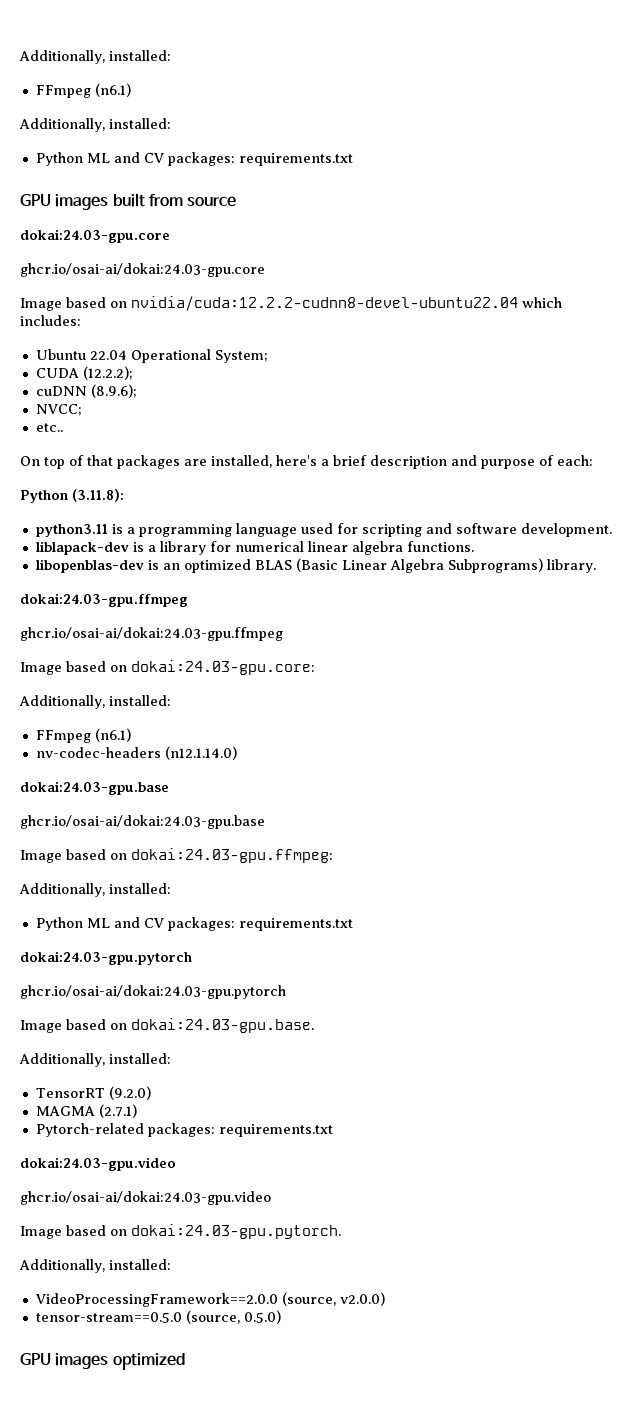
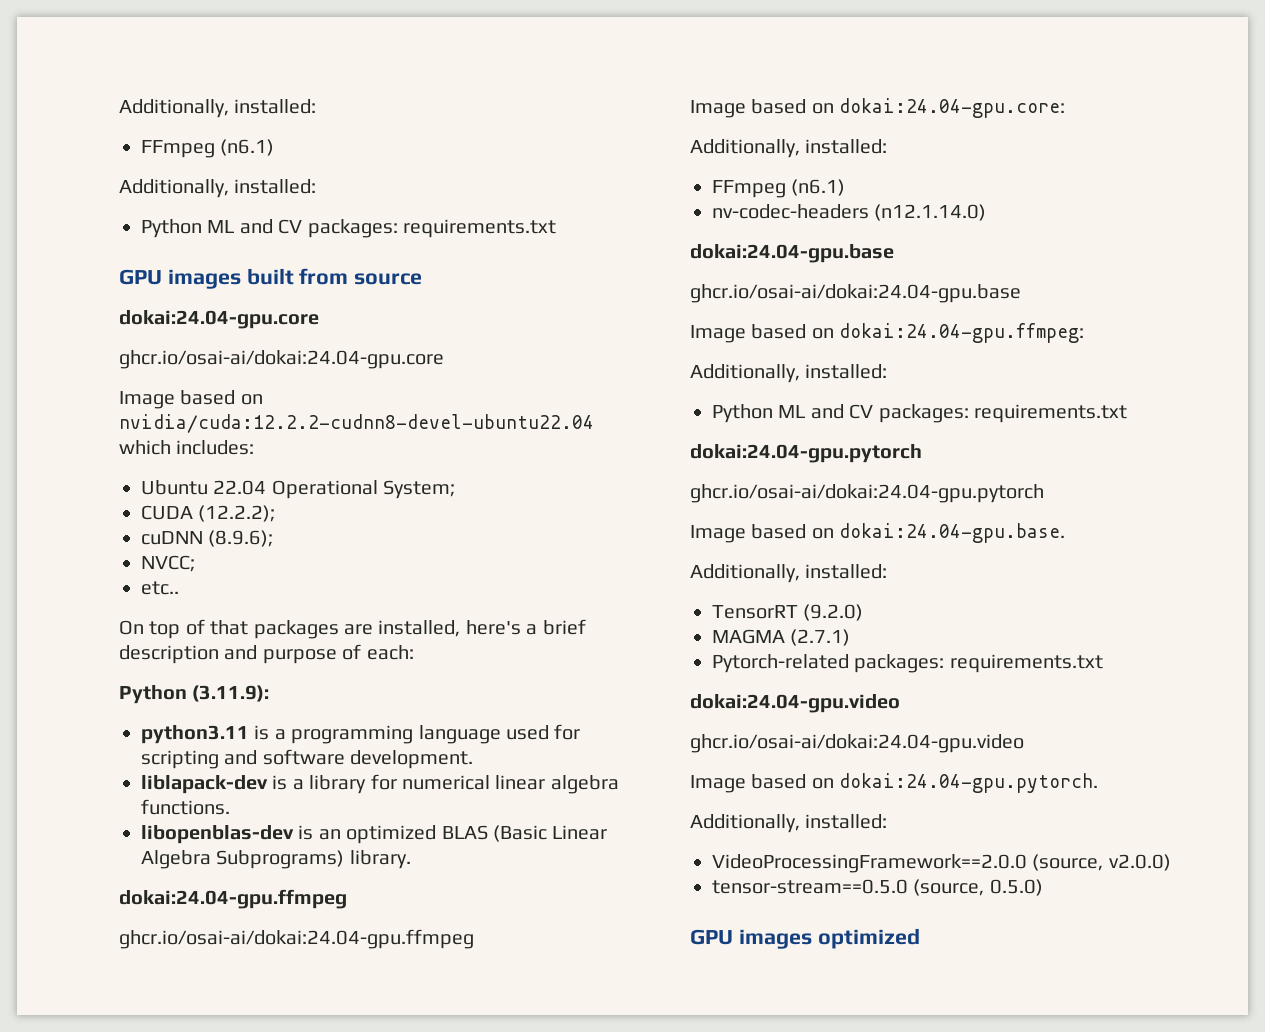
- dokai:24.03-gpu.core
- ghcr.io/osai-ai/dokai:24.03-gpu.core
+ dokai:24.04-gpu.core
+ ghcr.io/osai-ai/dokai:24.04-gpu.core
- Python (3.11.8):
+ Python (3.11.9):
- dokai:24.03-gpu.ffmpeg
- ghcr.io/osai-ai/dokai:24.03-gpu.ffmpeg
- Image based on dokai:24.03-gpu.core:
+ dokai:24.04-gpu.ffmpeg
+ ghcr.io/osai-ai/dokai:24.04-gpu.ffmpeg
+ Image based on dokai:24.04-gpu.core:
- dokai:24.03-gpu.base
- ghcr.io/osai-ai/dokai:24.03-gpu.base
- Image based on dokai:24.03-gpu.ffmpeg:
+ dokai:24.04-gpu.base
+ ghcr.io/osai-ai/dokai:24.04-gpu.base
+ Image based on dokai:24.04-gpu.ffmpeg:
  Additionally, installed:
  Python ML and CV packages: requirements.txt
- dokai:24.03-gpu.pytorch
- ghcr.io/osai-ai/dokai:24.03-gpu.pytorch
- Image based on dokai:24.03-gpu.base.
+ dokai:24.04-gpu.pytorch
+ ghcr.io/osai-ai/dokai:24.04-gpu.pytorch
+ Image based on dokai:24.04-gpu.base.
- dokai:24.03-gpu.video
- ghcr.io/osai-ai/dokai:24.03-gpu.video
- Image based on dokai:24.03-gpu.pytorch.
+ dokai:24.04-gpu.video
+ ghcr.io/osai-ai/dokai:24.04-gpu.video
+ Image based on dokai:24.04-gpu.pytorch.

